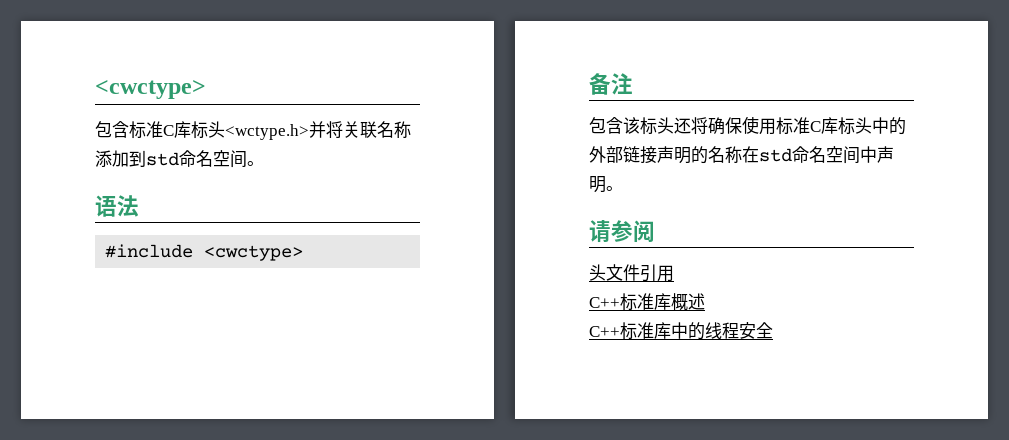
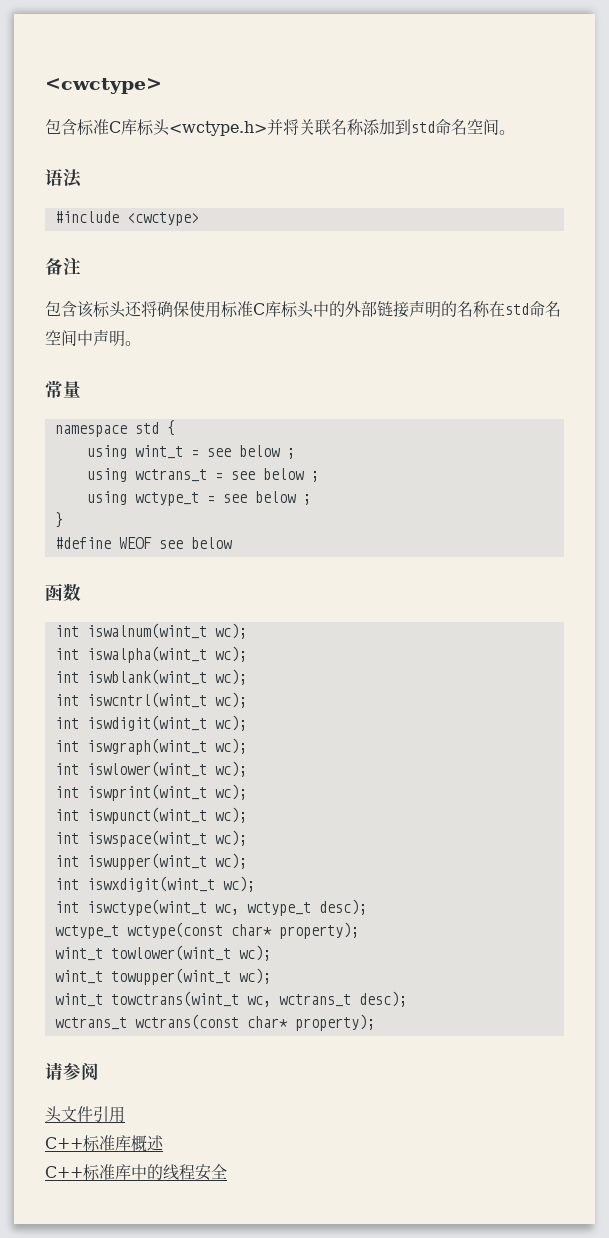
+ 常量
+ namespace std {
+ using wint_t = see below ;
+ using wctrans_t = see below ;
+ using wctype_t = see below ;
+ }
+ #define WEOF see below
+ 函数
+ int iswalnum(wint_t wc);
+ int iswalpha(wint_t wc);
+ int iswblank(wint_t wc);
+ int iswcntrl(wint_t wc);
+ int iswdigit(wint_t wc);
+ int iswgraph(wint_t wc);
+ int iswlower(wint_t wc);
+ int iswprint(wint_t wc);
+ int iswpunct(wint_t wc);
+ int iswspace(wint_t wc);
+ int iswupper(wint_t wc);
+ int iswxdigit(wint_t wc);
+ int iswctype(wint_t wc, wctype_t desc);
+ wctype_t wctype(const char* property);
+ wint_t towlower(wint_t wc);
+ wint_t towupper(wint_t wc);
+ wint_t towctrans(wint_t wc, wctrans_t desc);
+ wctrans_t wctrans(const char* property);

